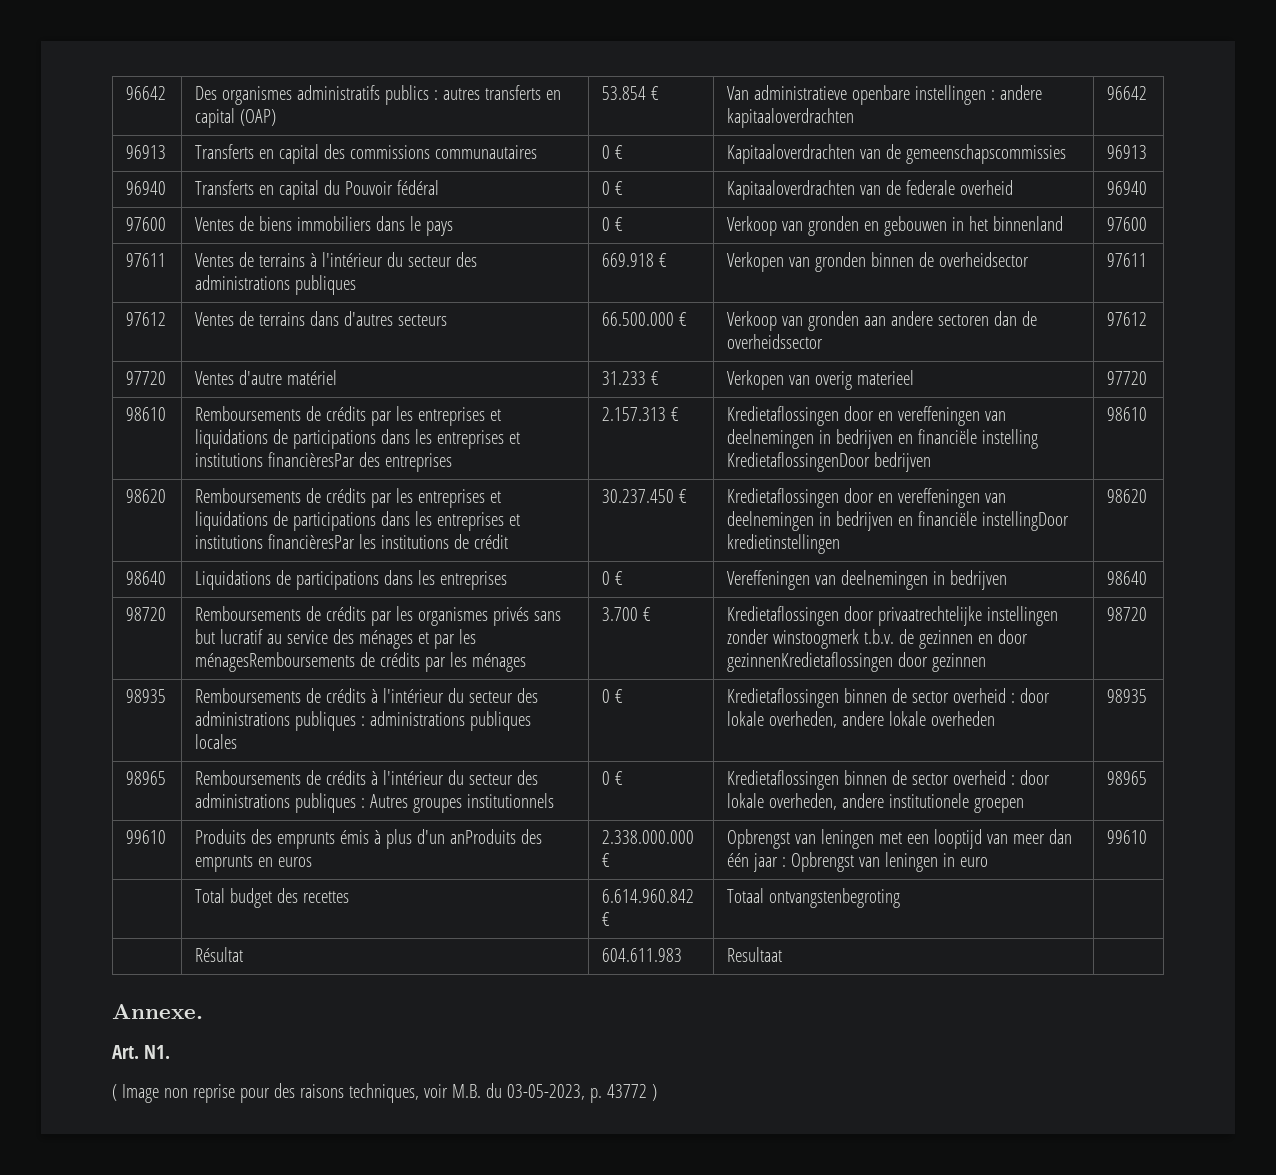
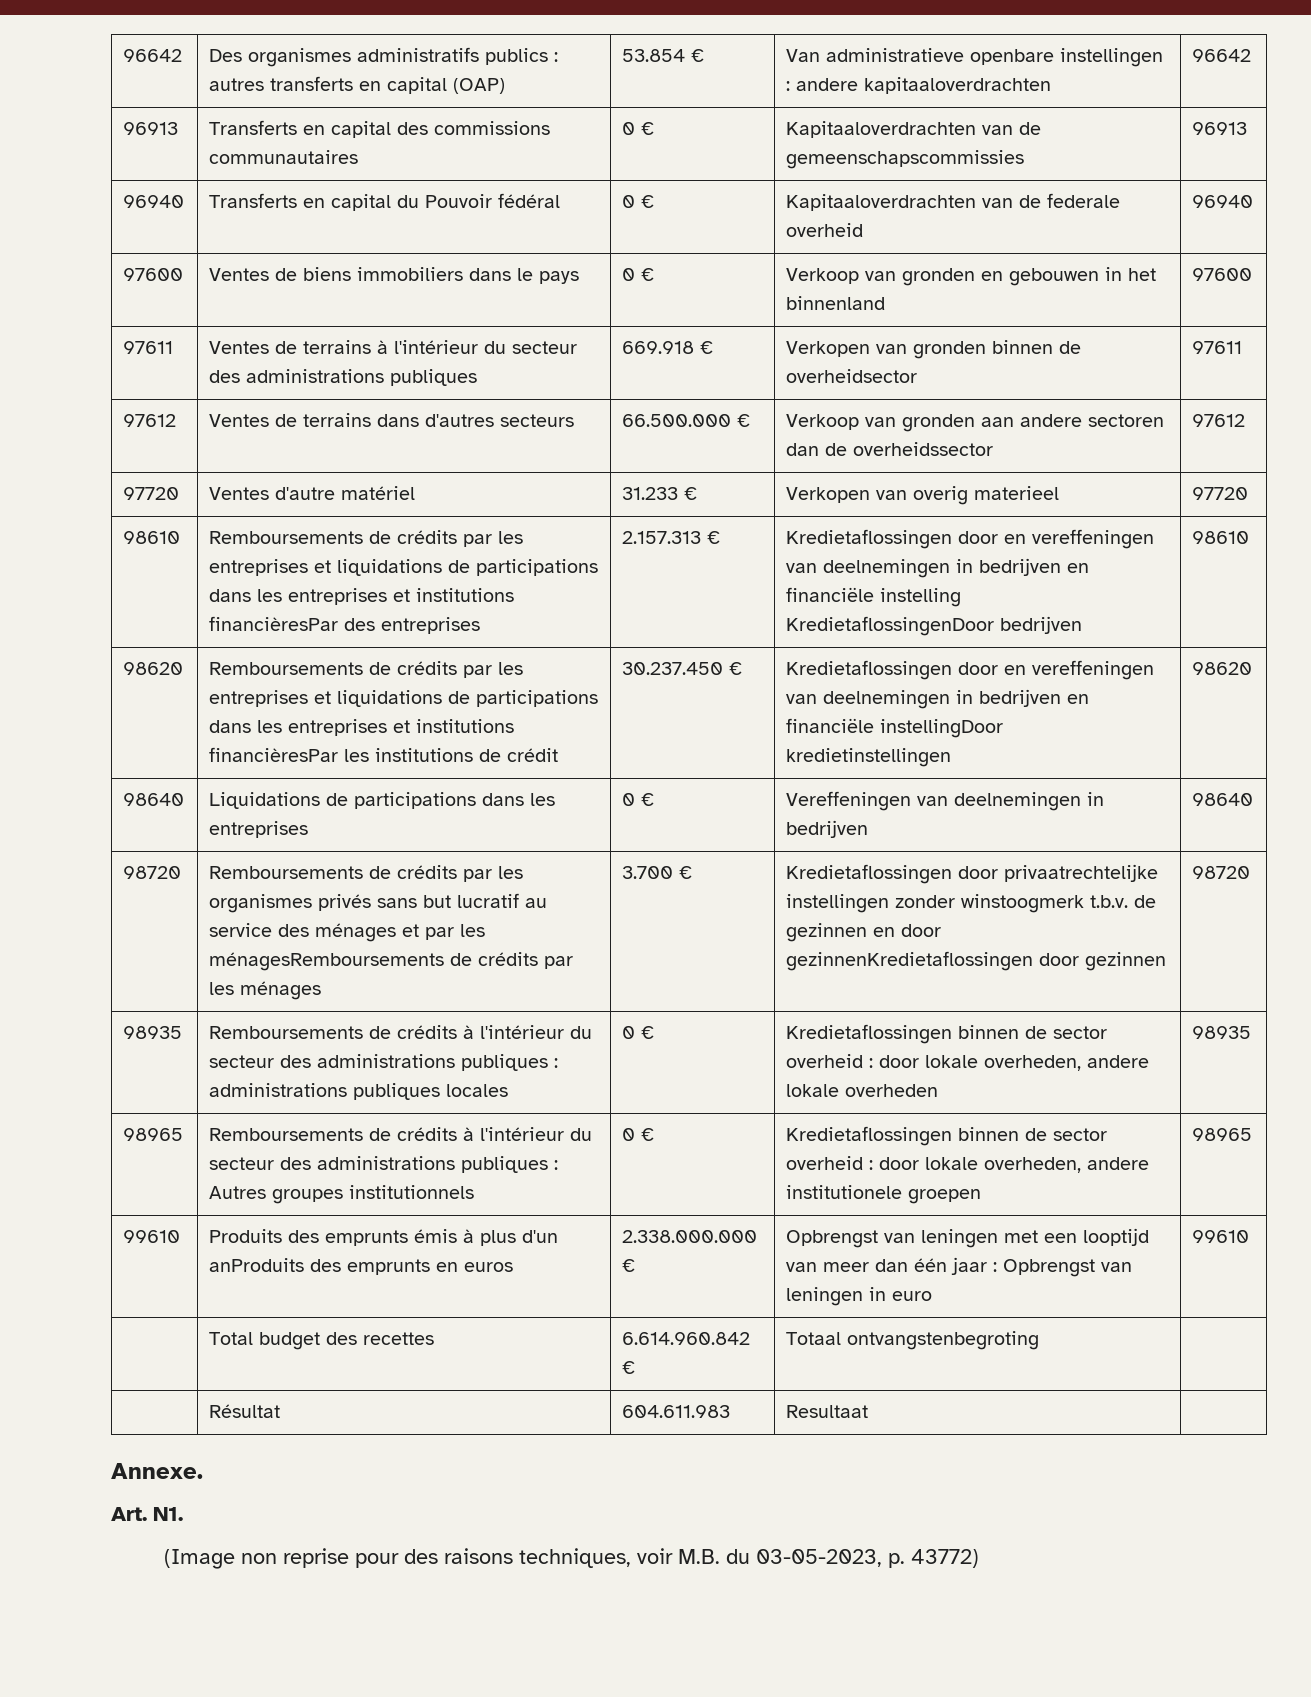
- ( Image non reprise pour des raisons techniques, voir M.B. du 03-05-2023, p. 43772 )
+ (Image non reprise pour des raisons techniques, voir M.B. du 03-05-2023, p. 43772)

